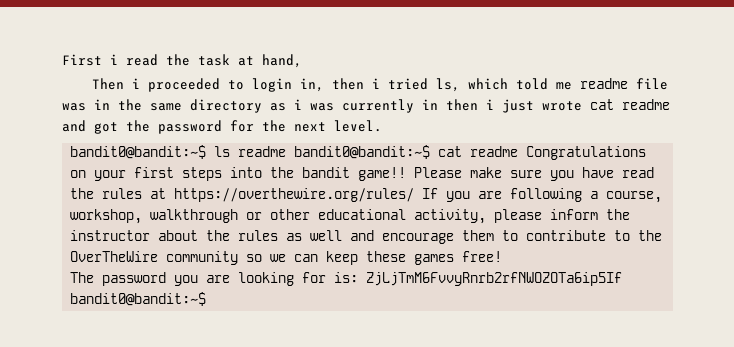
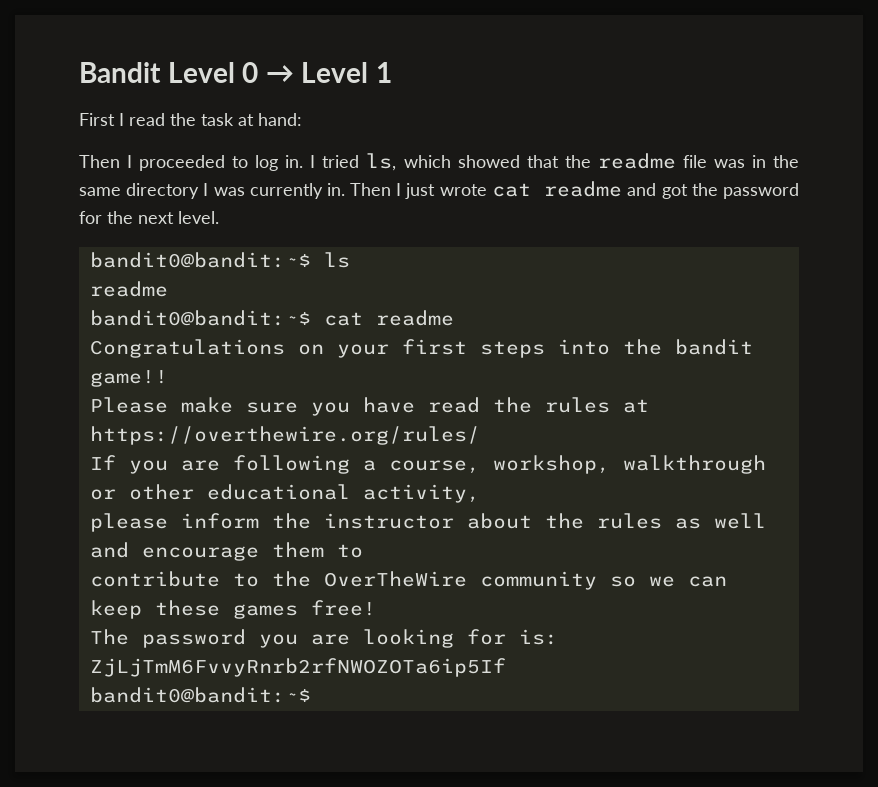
- First i read the task at hand,
- Then i proceeded to login in, then i tried ls, which told me readme file was in the same directory as i was currently in then i just wrote cat readme and got the password for the next level.
+ Bandit Level 0 → Level 1
+ First I read the task at hand:
+ Then I proceeded to log in. I tried ls, which showed that the readme file was in the same directory I was currently in. Then I just wrote cat readme and got the password for the next level.
- bandit0@bandit:~$ ls readme bandit0@bandit:~$ cat readme Congratulations on your first steps into the bandit game!! Please make sure you have read the rules at https://overthewire.org/rules/ If you are following a course, workshop, walkthrough or other educational activity, please inform the instructor about the rules as well and encourage them to contribute to the OverTheWire community so we can keep these games free!
+ bandit0@bandit:~$ ls
+ readme
+ bandit0@bandit:~$ cat readme
+ Congratulations on your first steps into the bandit game!!
+ Please make sure you have read the rules at https://overthewire.org/rules/
+ If you are following a course, workshop, walkthrough or other educational activity,
+ please inform the instructor about the rules as well and encourage them to
+ contribute to the OverTheWire community so we can keep these games free!

